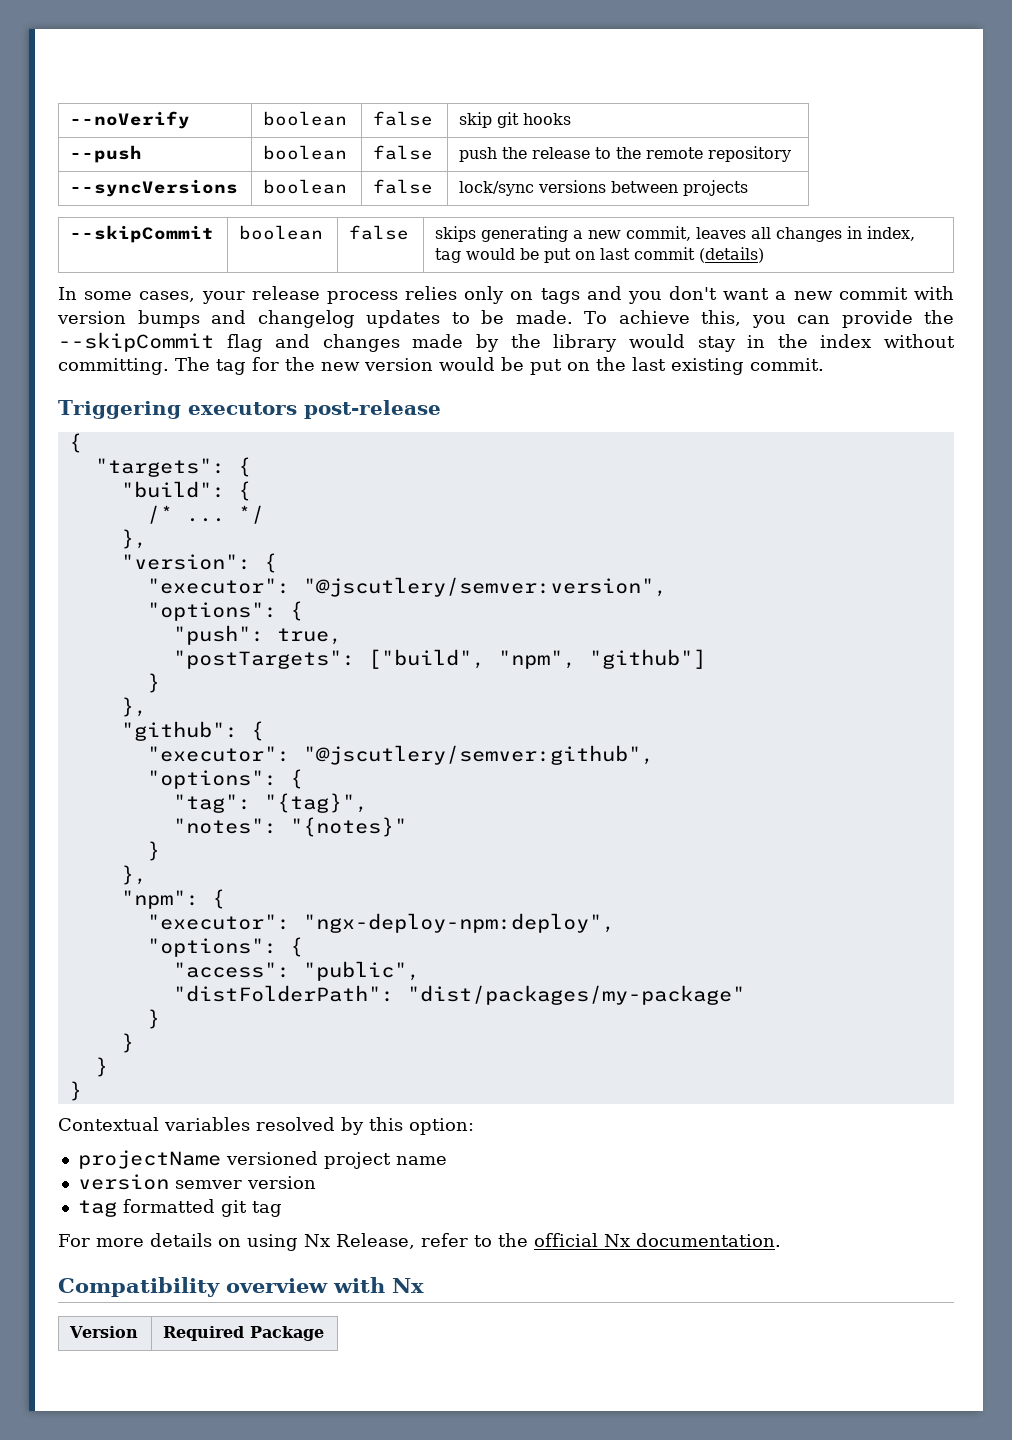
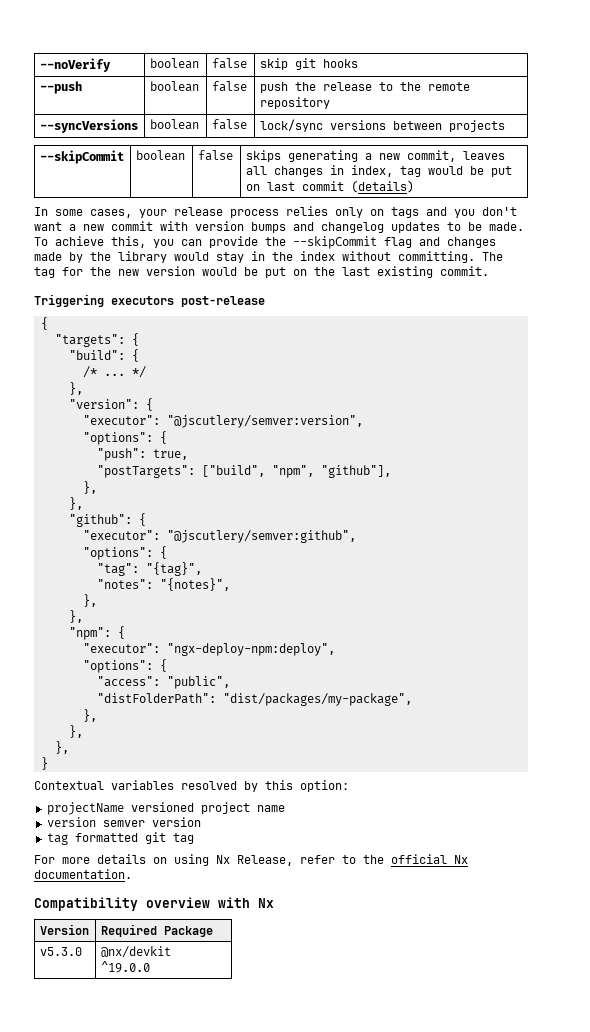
- "postTargets": ["build", "npm", "github"]
- }
+ "postTargets": ["build", "npm", "github"],
+ },
- "notes": "{notes}"
- }
+ "notes": "{notes}",
+ },
- "distFolderPath": "dist/packages/my-package"
- }
- }
- }
+ "distFolderPath": "dist/packages/my-package",
+ },
+ },
+ },
+ v5.3.0 | @nx/devkit ^19.0.0

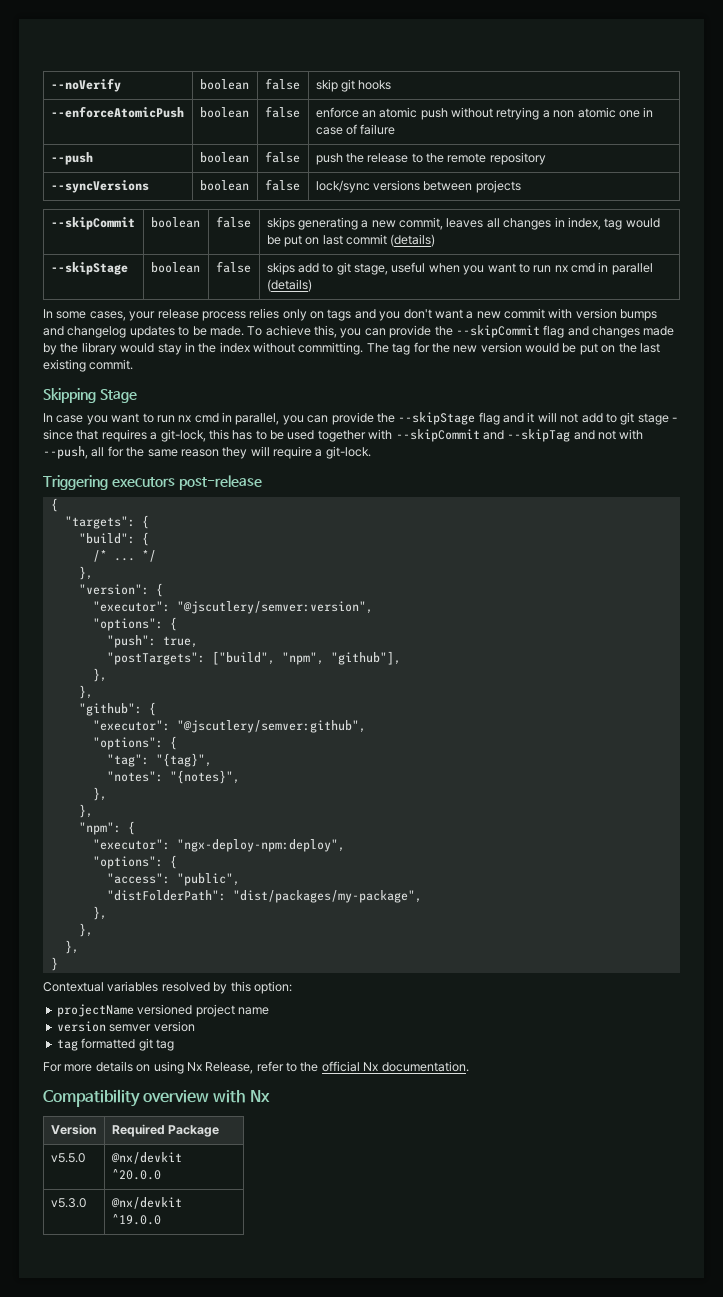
+ --enforceAtomicPush | boolean | false | enforce an atomic push without retrying a non atomic one in case of failure
+ --skipStage | boolean | false | skips add to git stage, useful when you want to run nx cmd in parallel (details)
+ Skipping Stage
+ In case you want to run nx cmd in parallel, you can provide the --skipStage flag and it will not add to git stage - since that requires a git-lock, this has to be used together with --skipCommit and --skipTag and not with --push, all for the same reason they will require a git-lock.
+ v5.5.0 | @nx/devkit ^20.0.0

